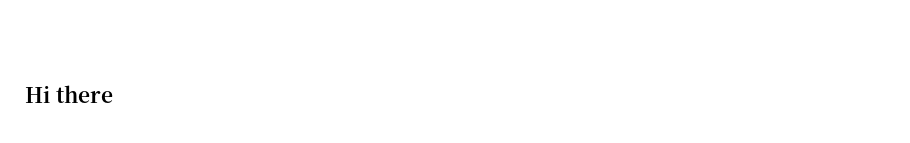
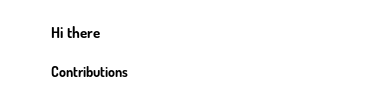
+ Contributions

